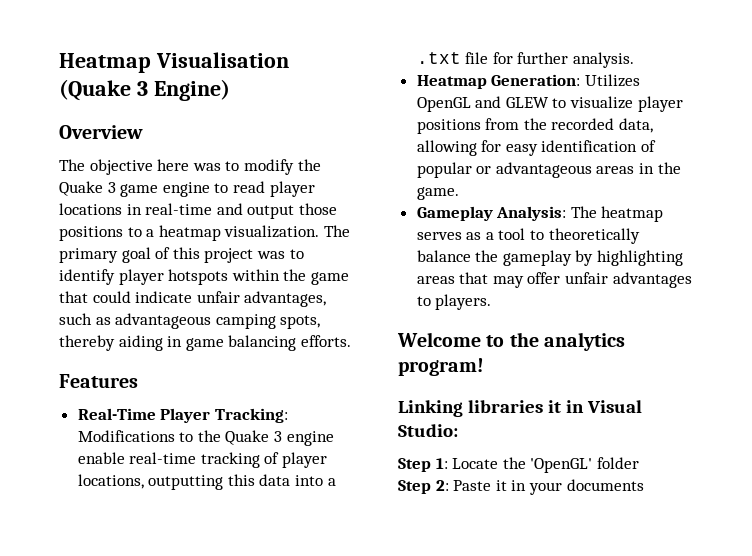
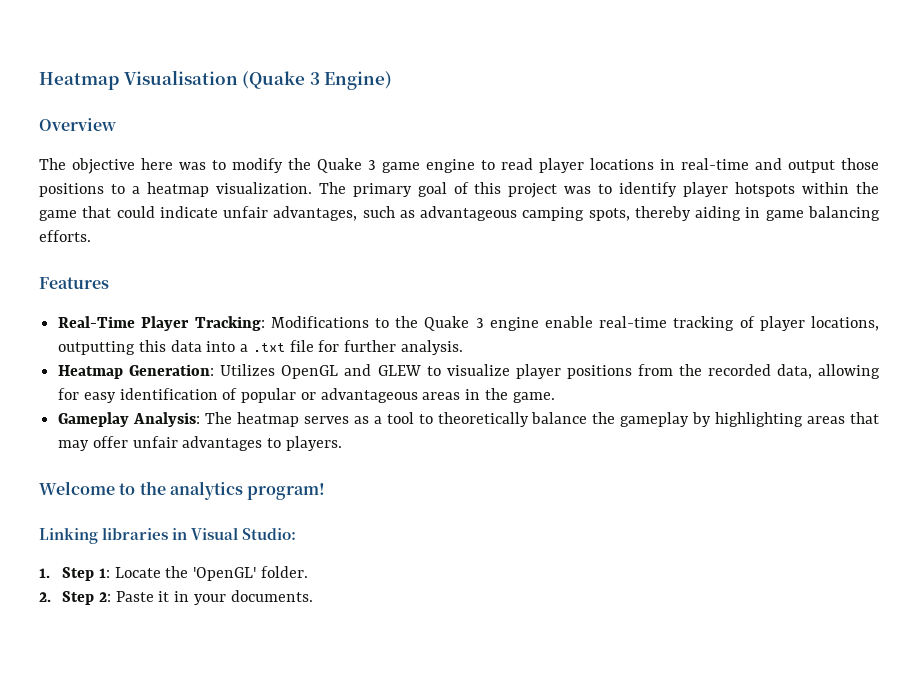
- Linking libraries it in Visual Studio:
+ Linking libraries in Visual Studio:
- Step 1: Locate the 'OpenGL' folder
- Step 2: Paste it in your documents
+ 1. Step 1: Locate the 'OpenGL' folder.
+ 2. Step 2: Paste it in your documents.

